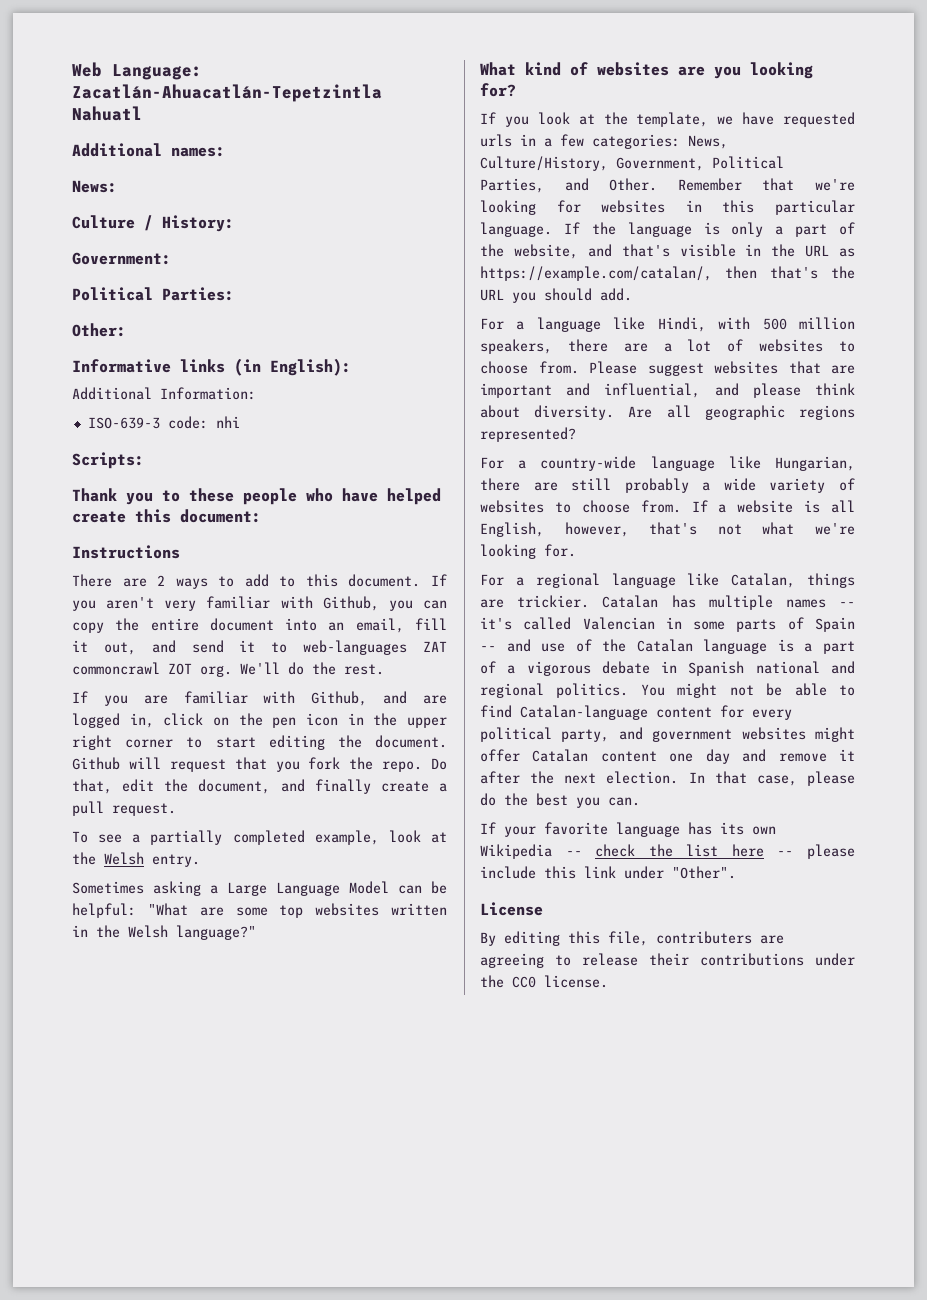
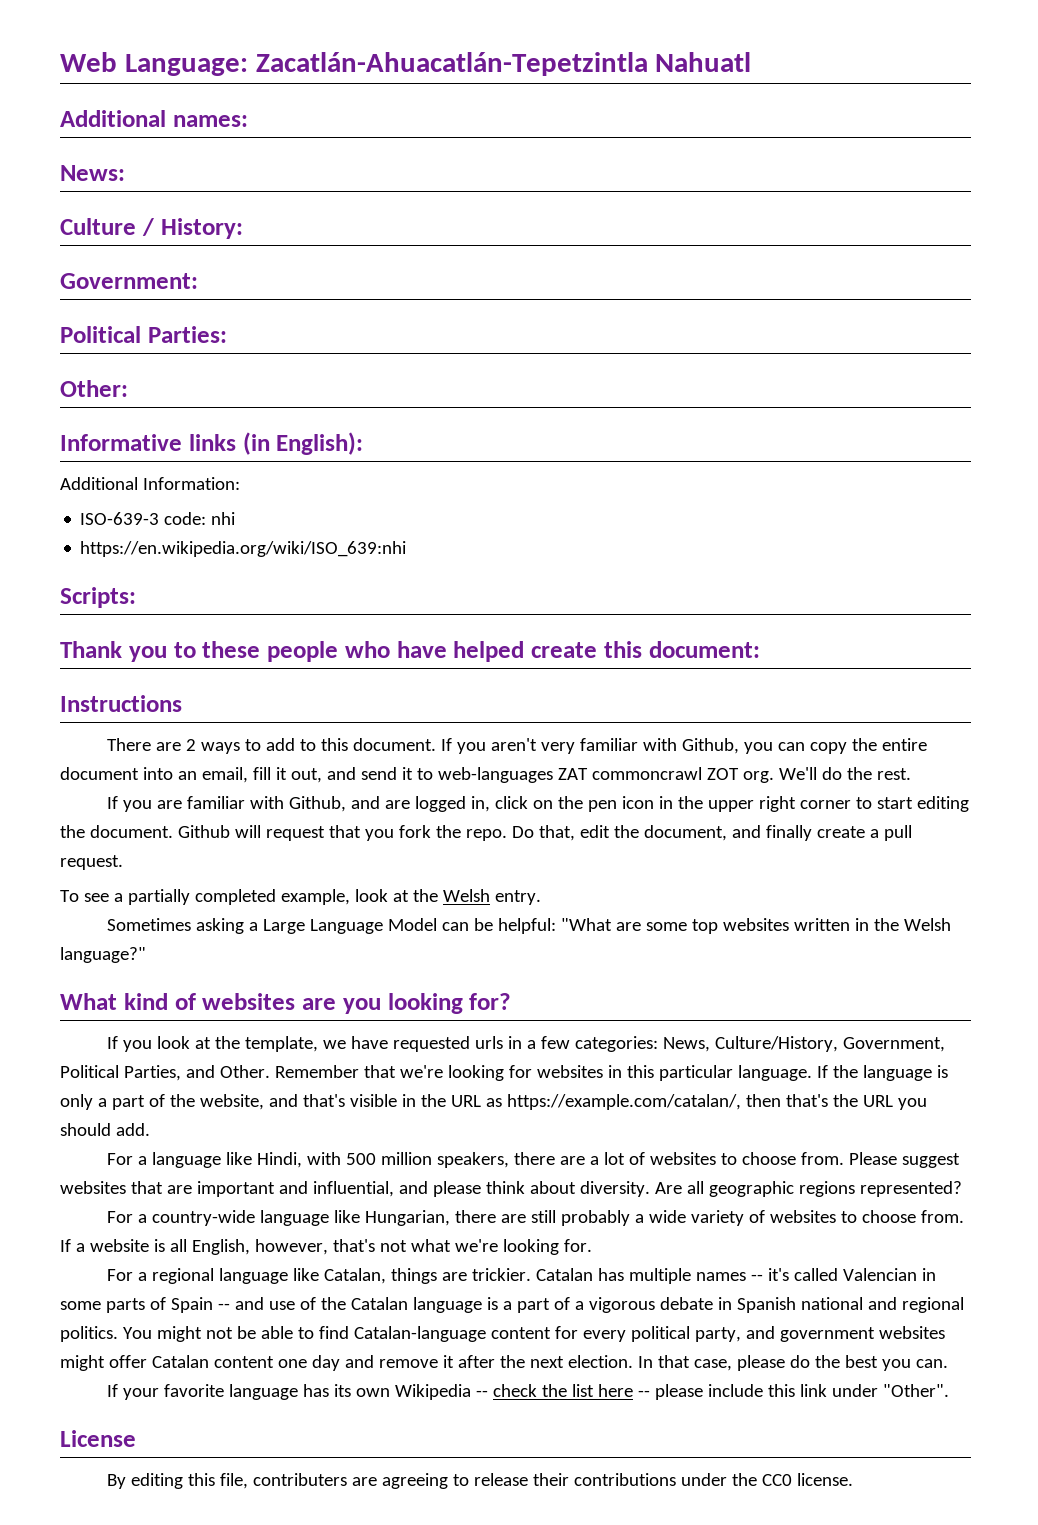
+ https://en.wikipedia.org/wiki/ISO_639:nhi

